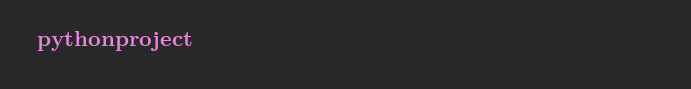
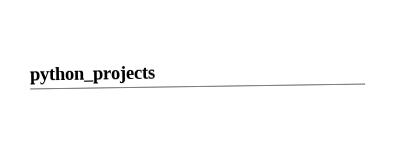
- pythonproject
+ python_projects

